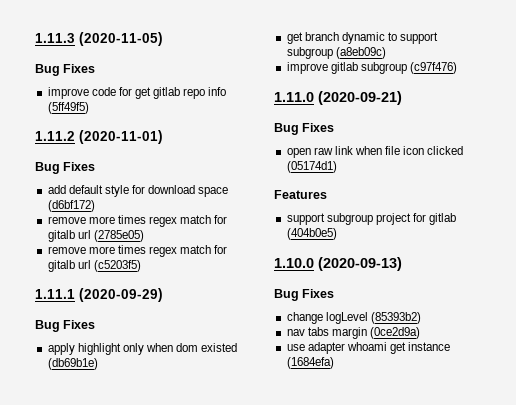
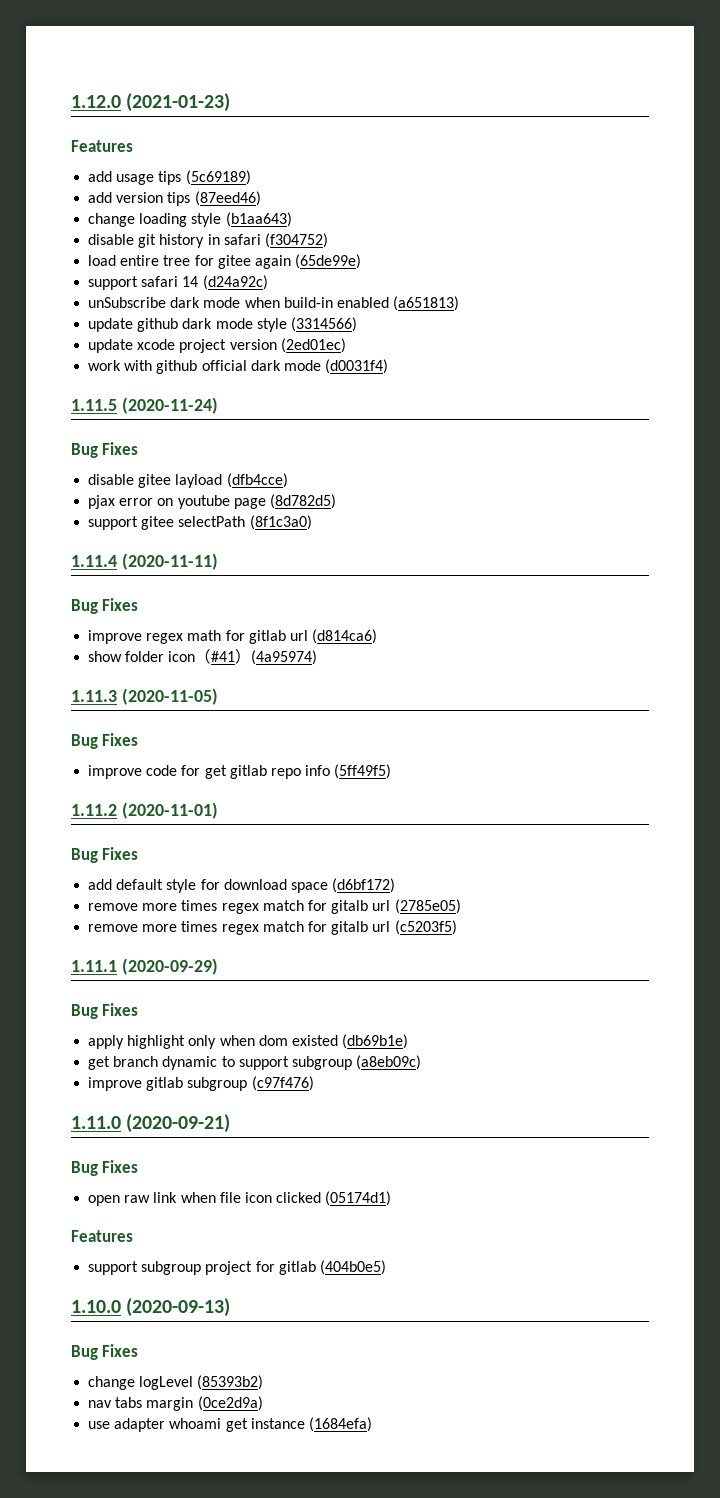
+ 1.12.0 (2021-01-23)
+ Features
+ add usage tips (5c69189)
+ add version tips (87eed46)
+ change loading style (b1aa643)
+ disable git history in safari (f304752)
+ load entire tree for gitee again (65de99e)
+ support safari 14 (d24a92c)
+ unSubscribe dark mode when build-in enabled (a651813)
+ update github dark mode style (3314566)
+ update xcode project version (2ed01ec)
+ work with github official dark mode (d0031f4)
+ 1.11.5 (2020-11-24)
+ Bug Fixes
+ disable gitee layload (dfb4cce)
+ pjax error on youtube page (8d782d5)
+ support gitee selectPath (8f1c3a0)
+ 1.11.4 (2020-11-11)
+ Bug Fixes
+ improve regex math for gitlab url (d814ca6)
+ show folder icon（#41）(4a95974)

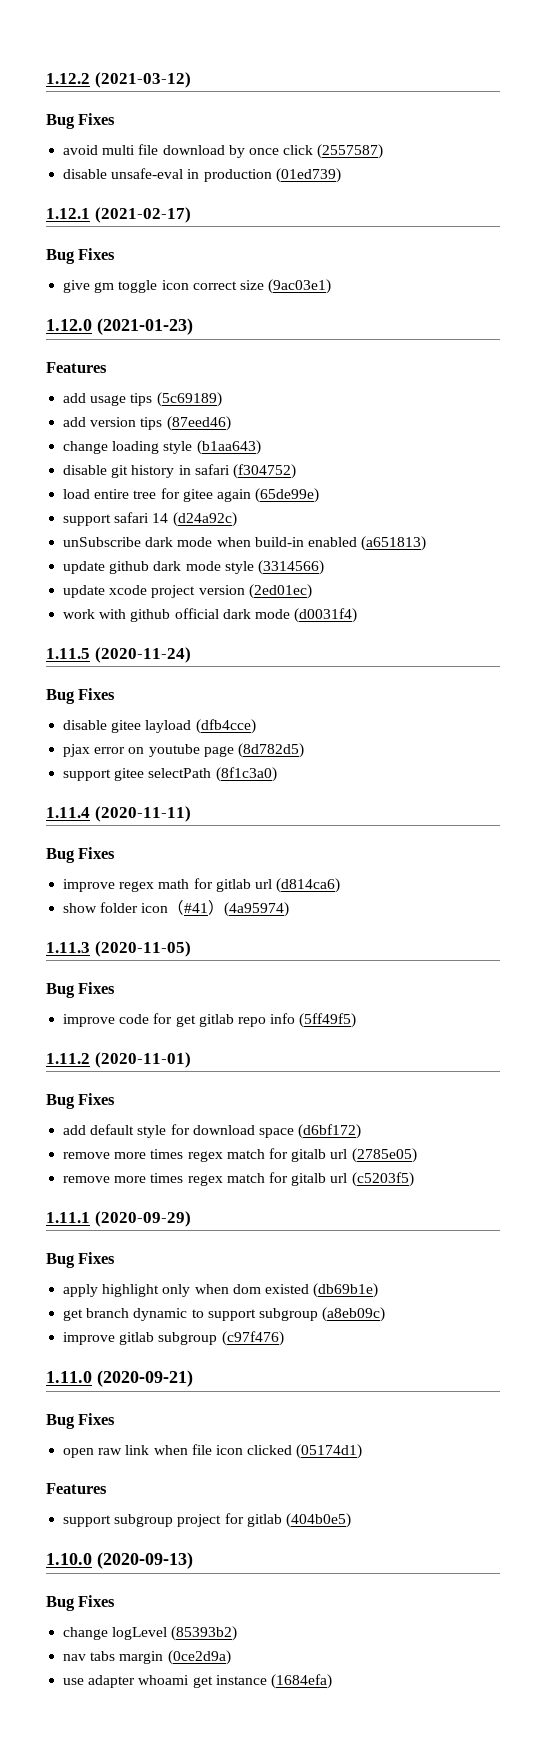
+ 1.12.2 (2021-03-12)
+ Bug Fixes
+ avoid multi file download by once click (2557587)
+ disable unsafe-eval in production (01ed739)
+ 1.12.1 (2021-02-17)
+ Bug Fixes
+ give gm toggle icon correct size (9ac03e1)

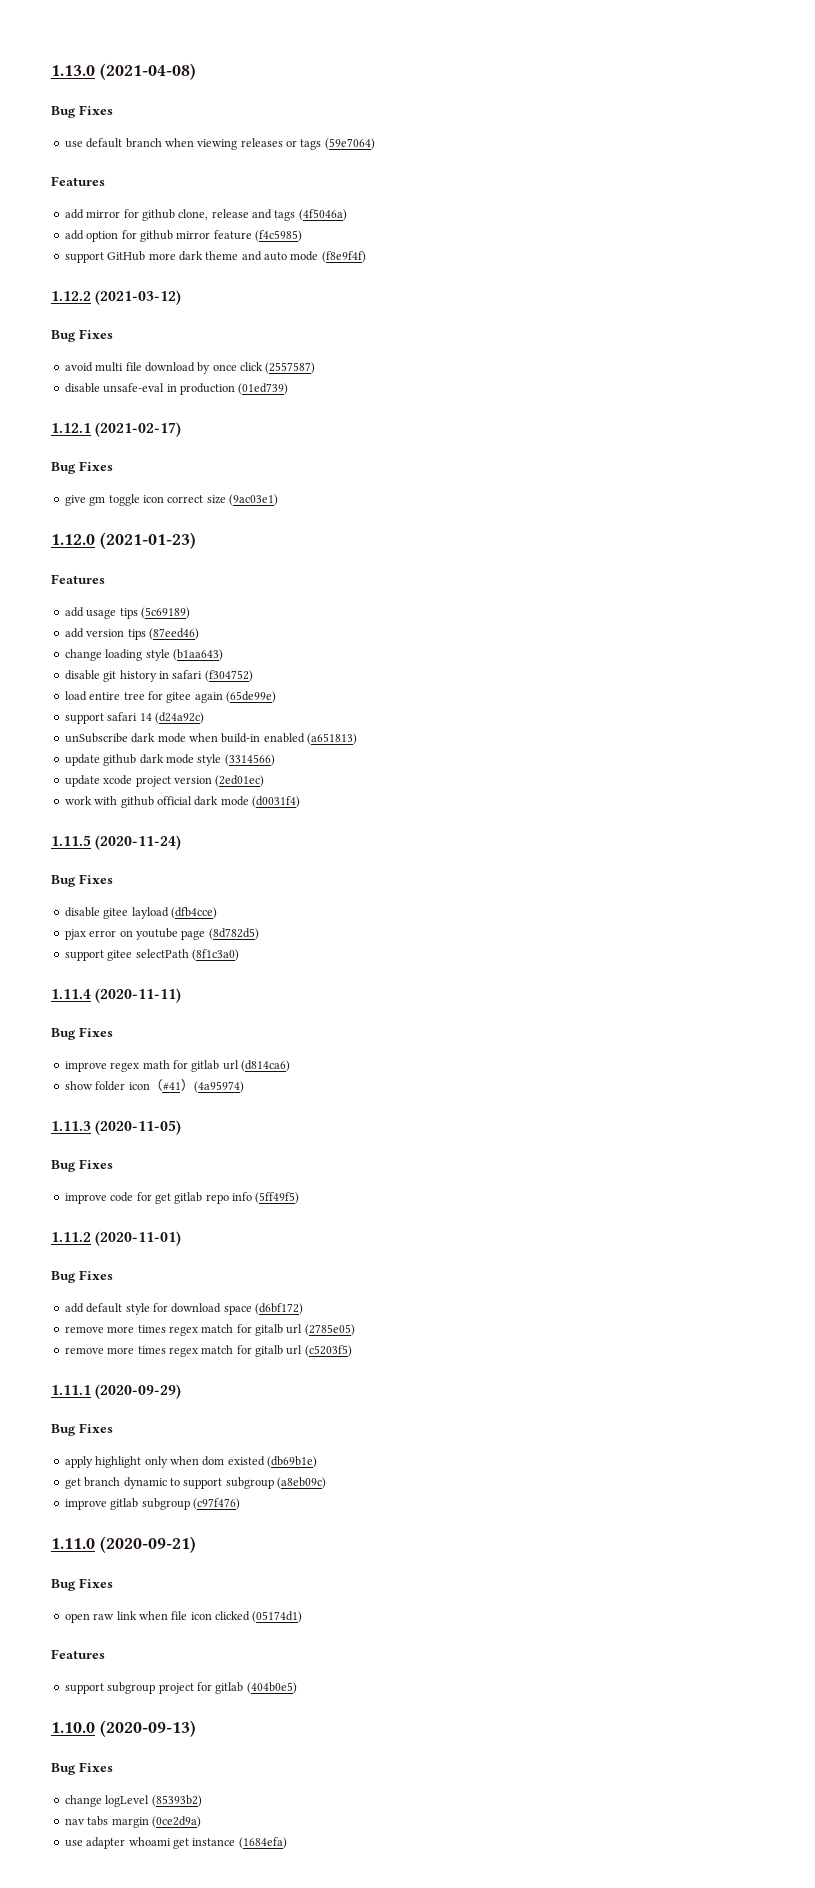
+ 1.13.0 (2021-04-08)
+ Bug Fixes
+ use default branch when viewing releases or tags (59e7064)
+ Features
+ add mirror for github clone, release and tags (4f5046a)
+ add option for github mirror feature (f4c5985)
+ support GitHub more dark theme and auto mode (f8e9f4f)

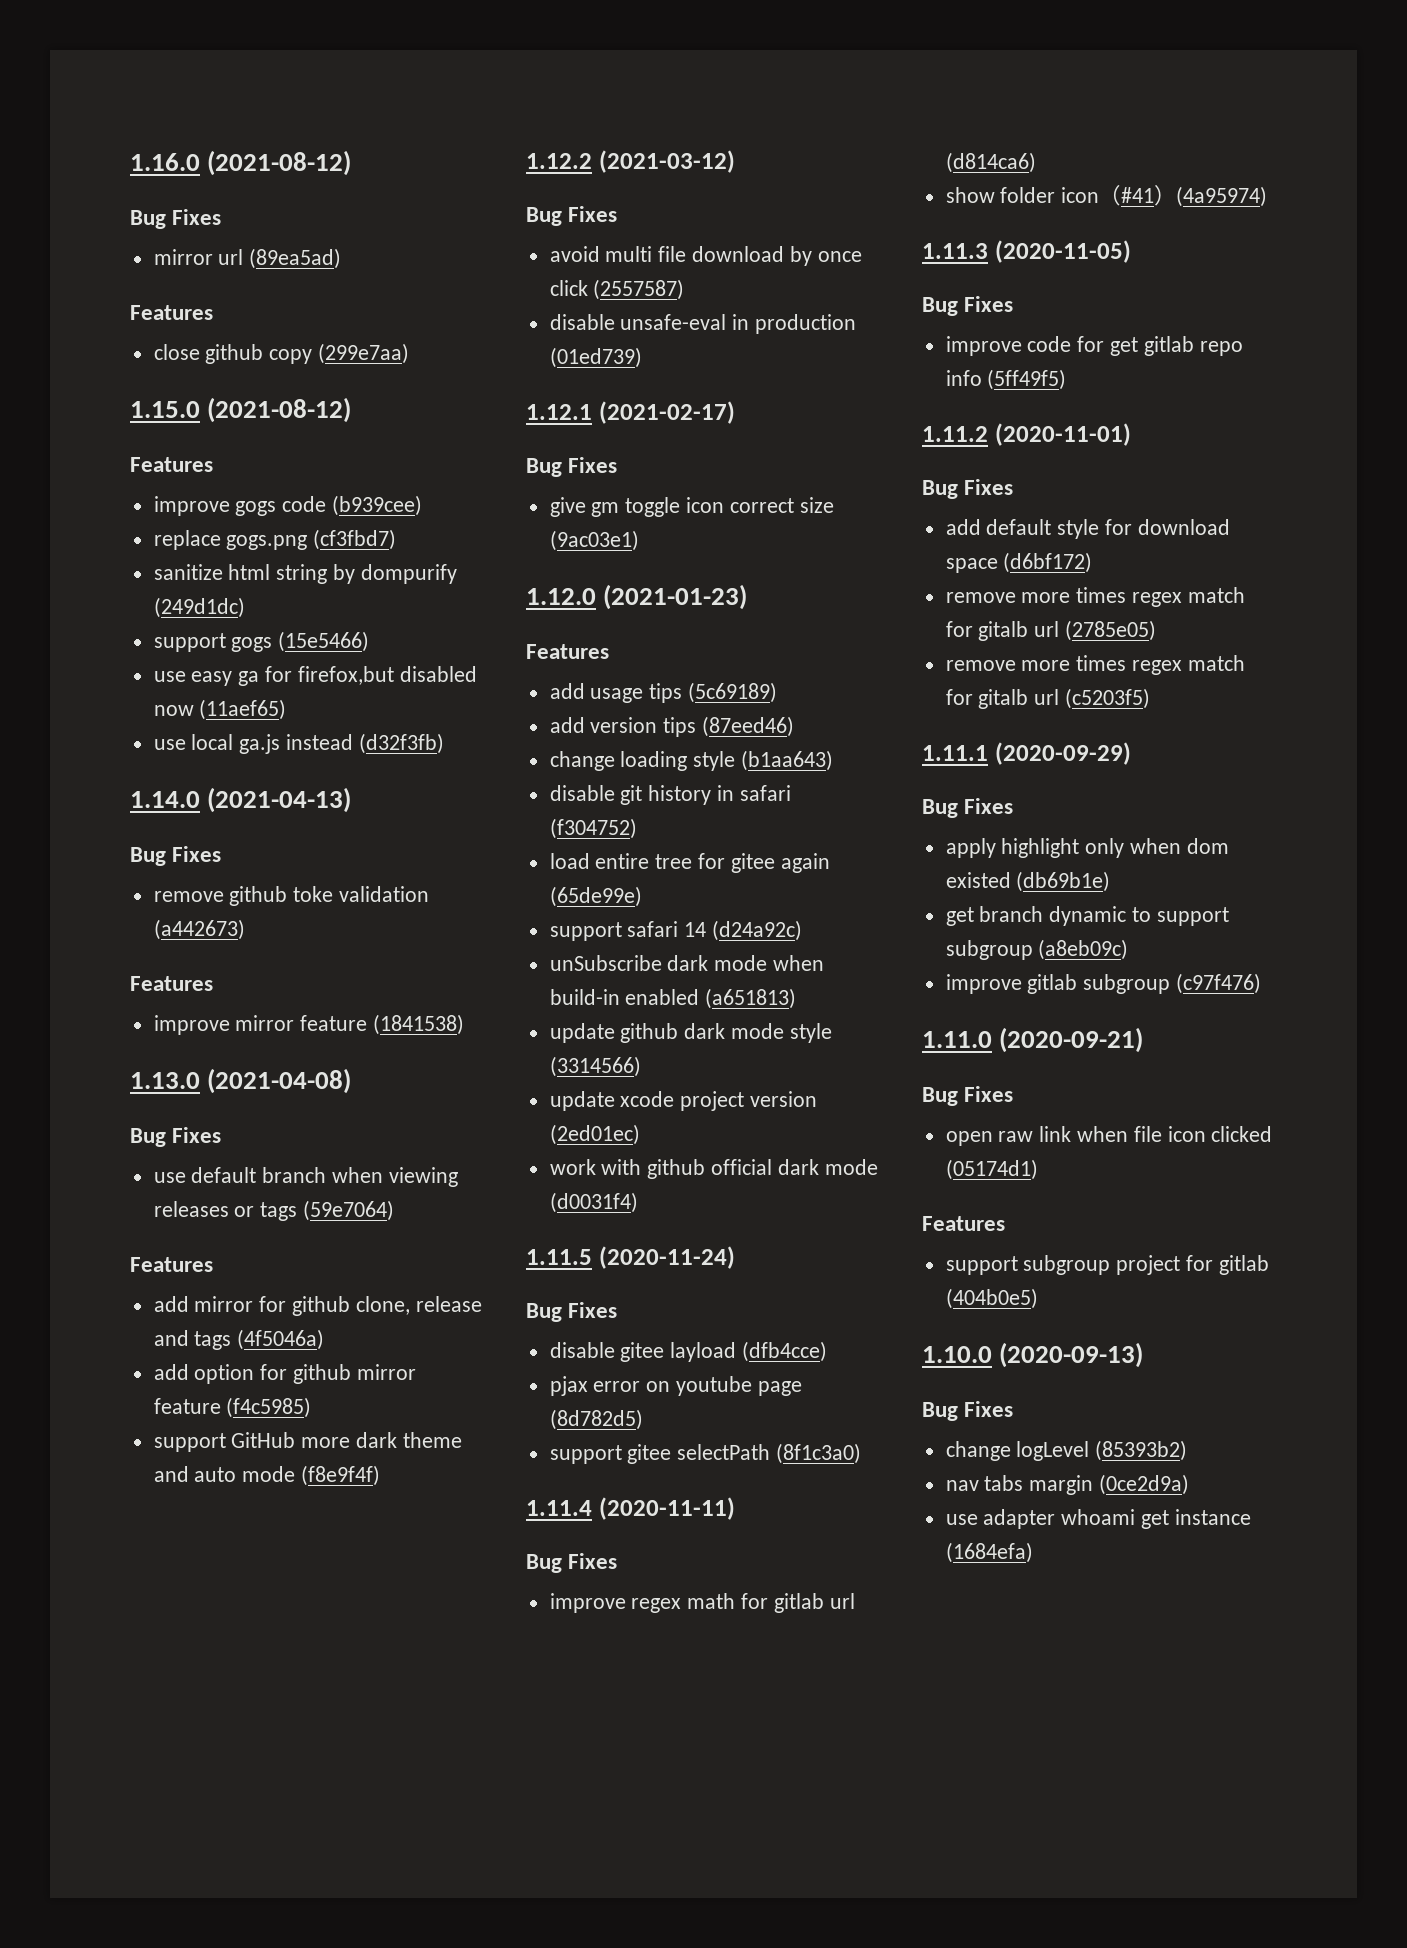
+ 1.16.0 (2021-08-12)
+ Bug Fixes
+ mirror url (89ea5ad)
+ Features
+ close github copy (299e7aa)
+ 1.15.0 (2021-08-12)
+ Features
+ improve gogs code (b939cee)
+ replace gogs.png (cf3fbd7)
+ sanitize html string by dompurify (249d1dc)
+ support gogs (15e5466)
+ use easy ga for firefox,but disabled now (11aef65)
+ use local ga.js instead (d32f3fb)
+ 1.14.0 (2021-04-13)
+ Bug Fixes
+ remove github toke validation (a442673)
+ Features
+ improve mirror feature (1841538)

